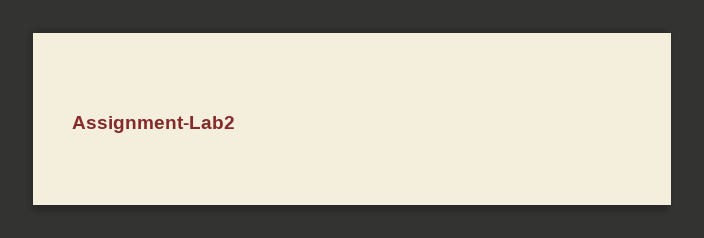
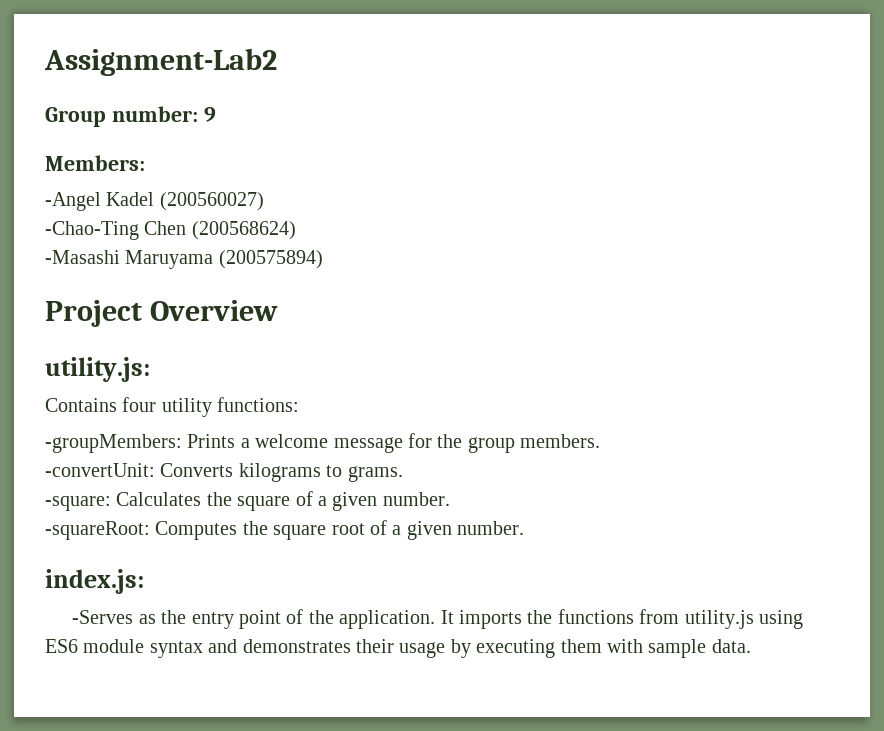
+ Group number: 9
+ Members:
+ -Angel Kadel (200560027)
+ -Chao-Ting Chen (200568624)
+ -Masashi Maruyama (200575894)
+ Project Overview
+ utility.js:
+ Contains four utility functions:
+ -groupMembers: Prints a welcome message for the group members.
+ -convertUnit: Converts kilograms to grams.
+ -square: Calculates the square of a given number.
+ -squareRoot: Computes the square root of a given number.
+ index.js:
+ -Serves as the entry point of the application. It imports the functions from utility.js using ES6 module syntax and demonstrates their usage by executing them with sample data.

